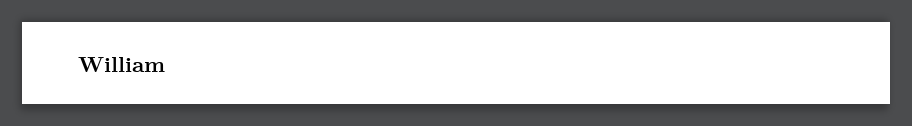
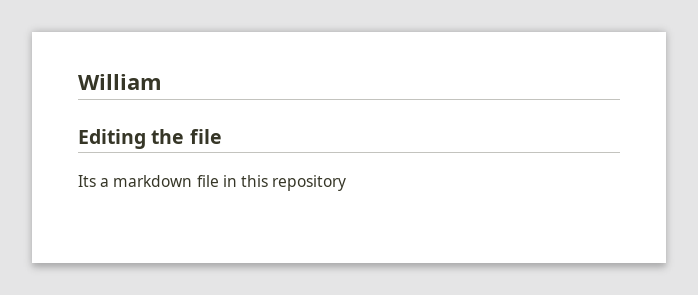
+ Editing the file
+ Its a markdown file in this repository

